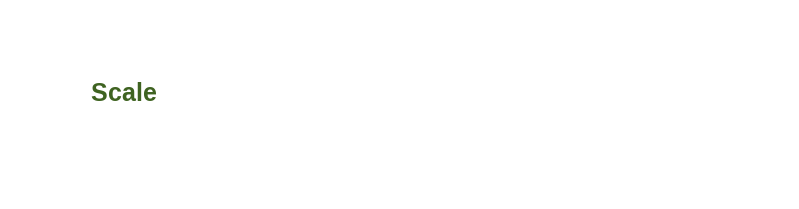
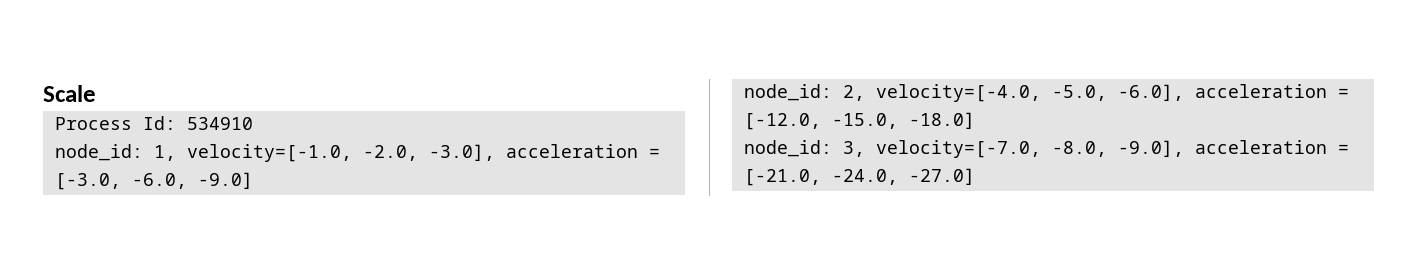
+ Process Id: 534910
+ node_id: 1, velocity=[-1.0, -2.0, -3.0], acceleration = [-3.0, -6.0, -9.0]
+ node_id: 2, velocity=[-4.0, -5.0, -6.0], acceleration = [-12.0, -15.0, -18.0]
+ node_id: 3, velocity=[-7.0, -8.0, -9.0], acceleration = [-21.0, -24.0, -27.0]

